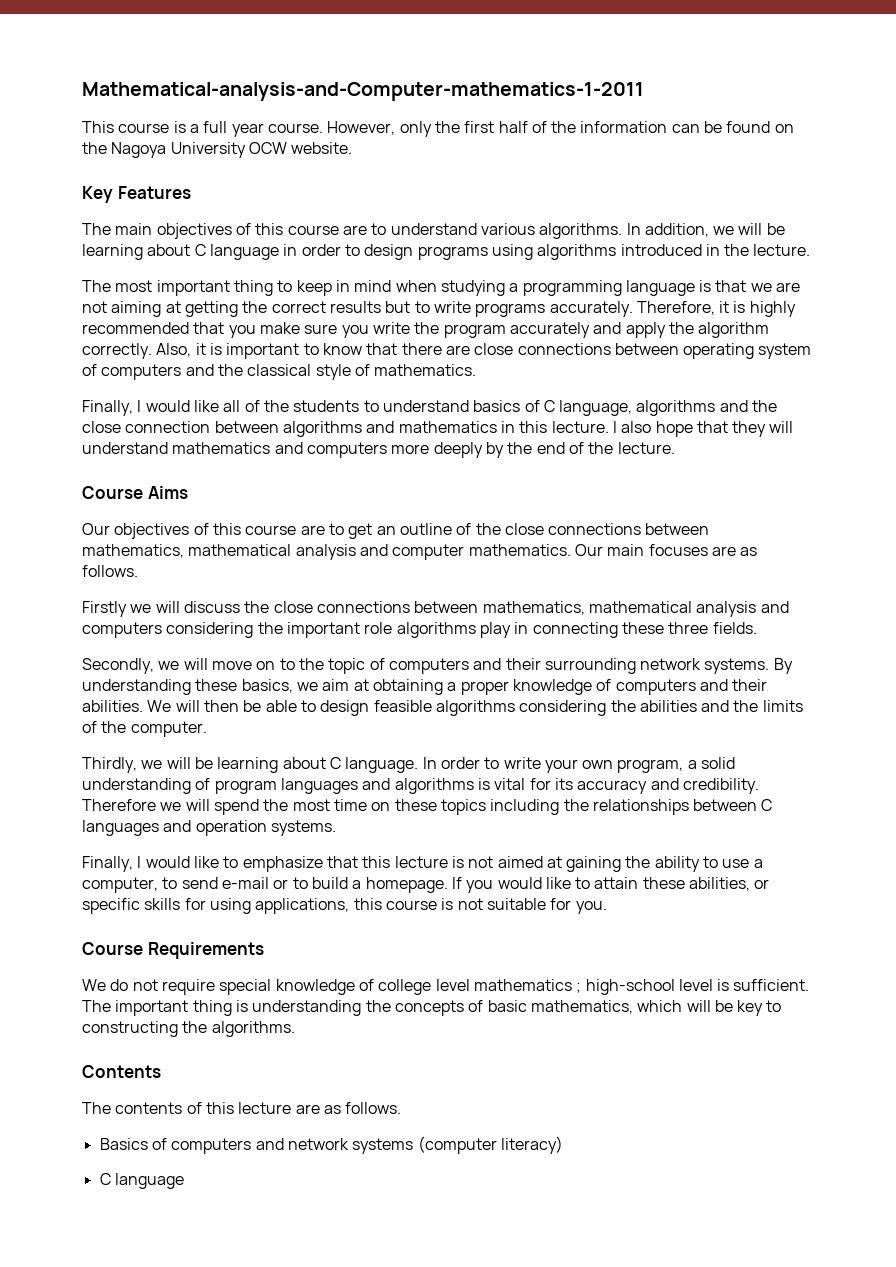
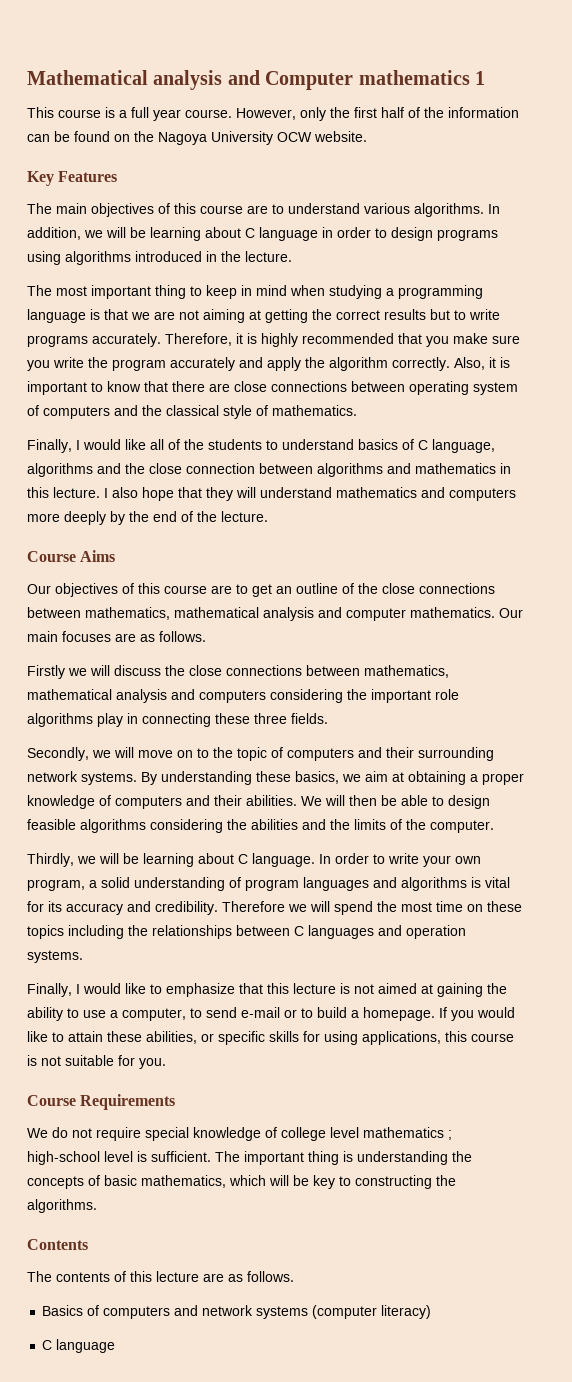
- Mathematical-analysis-and-Computer-mathematics-1-2011
+ Mathematical analysis and Computer mathematics 1

